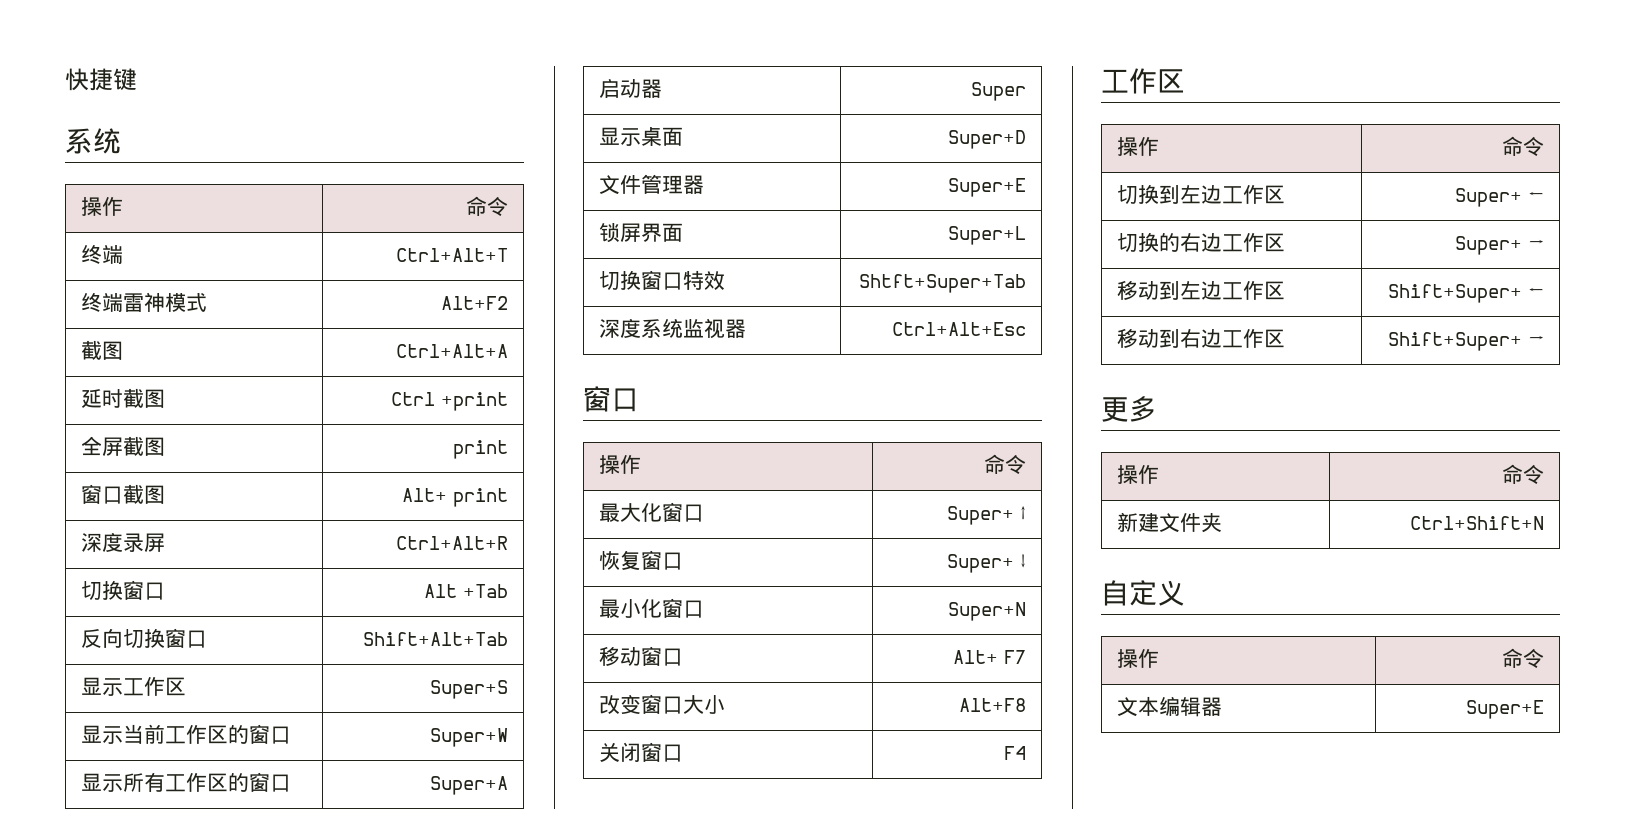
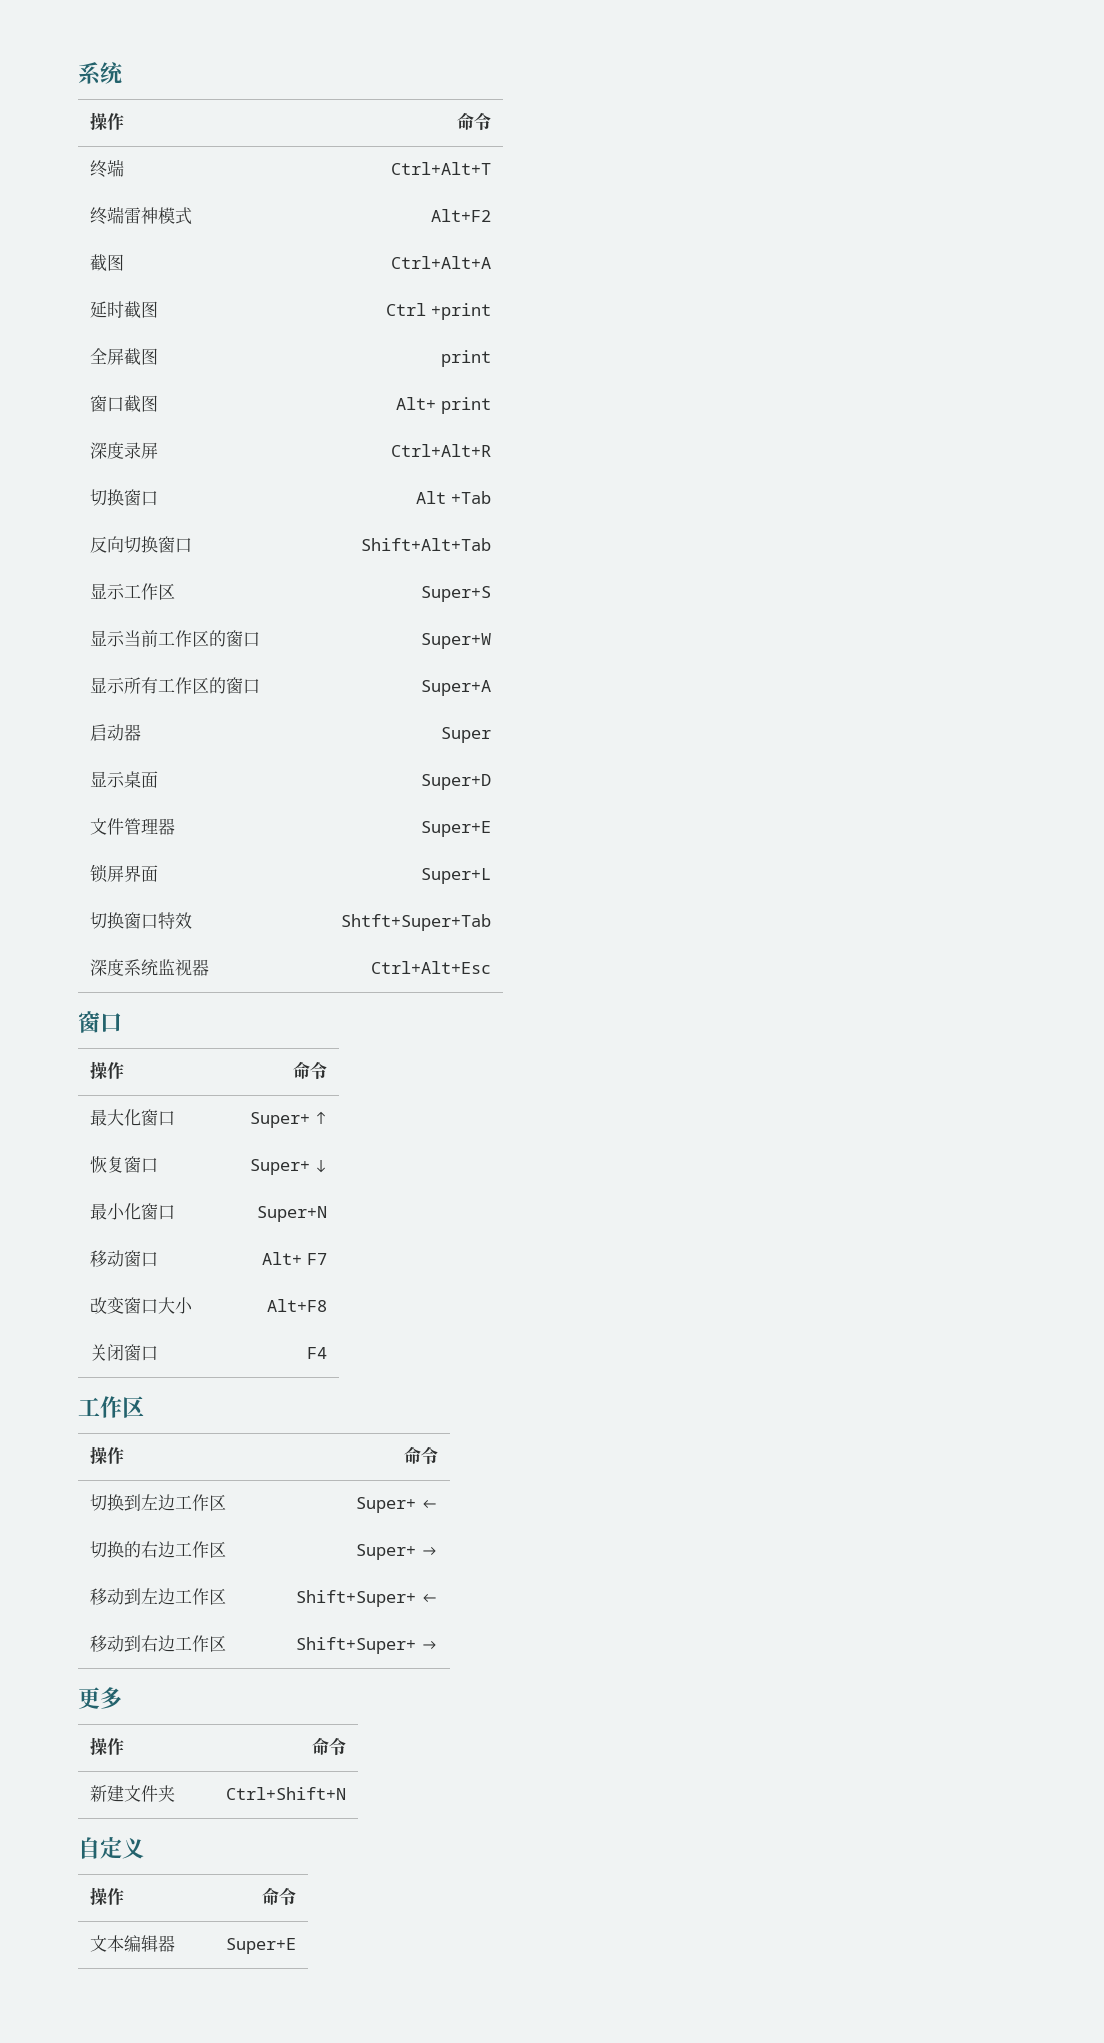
- 快捷键

